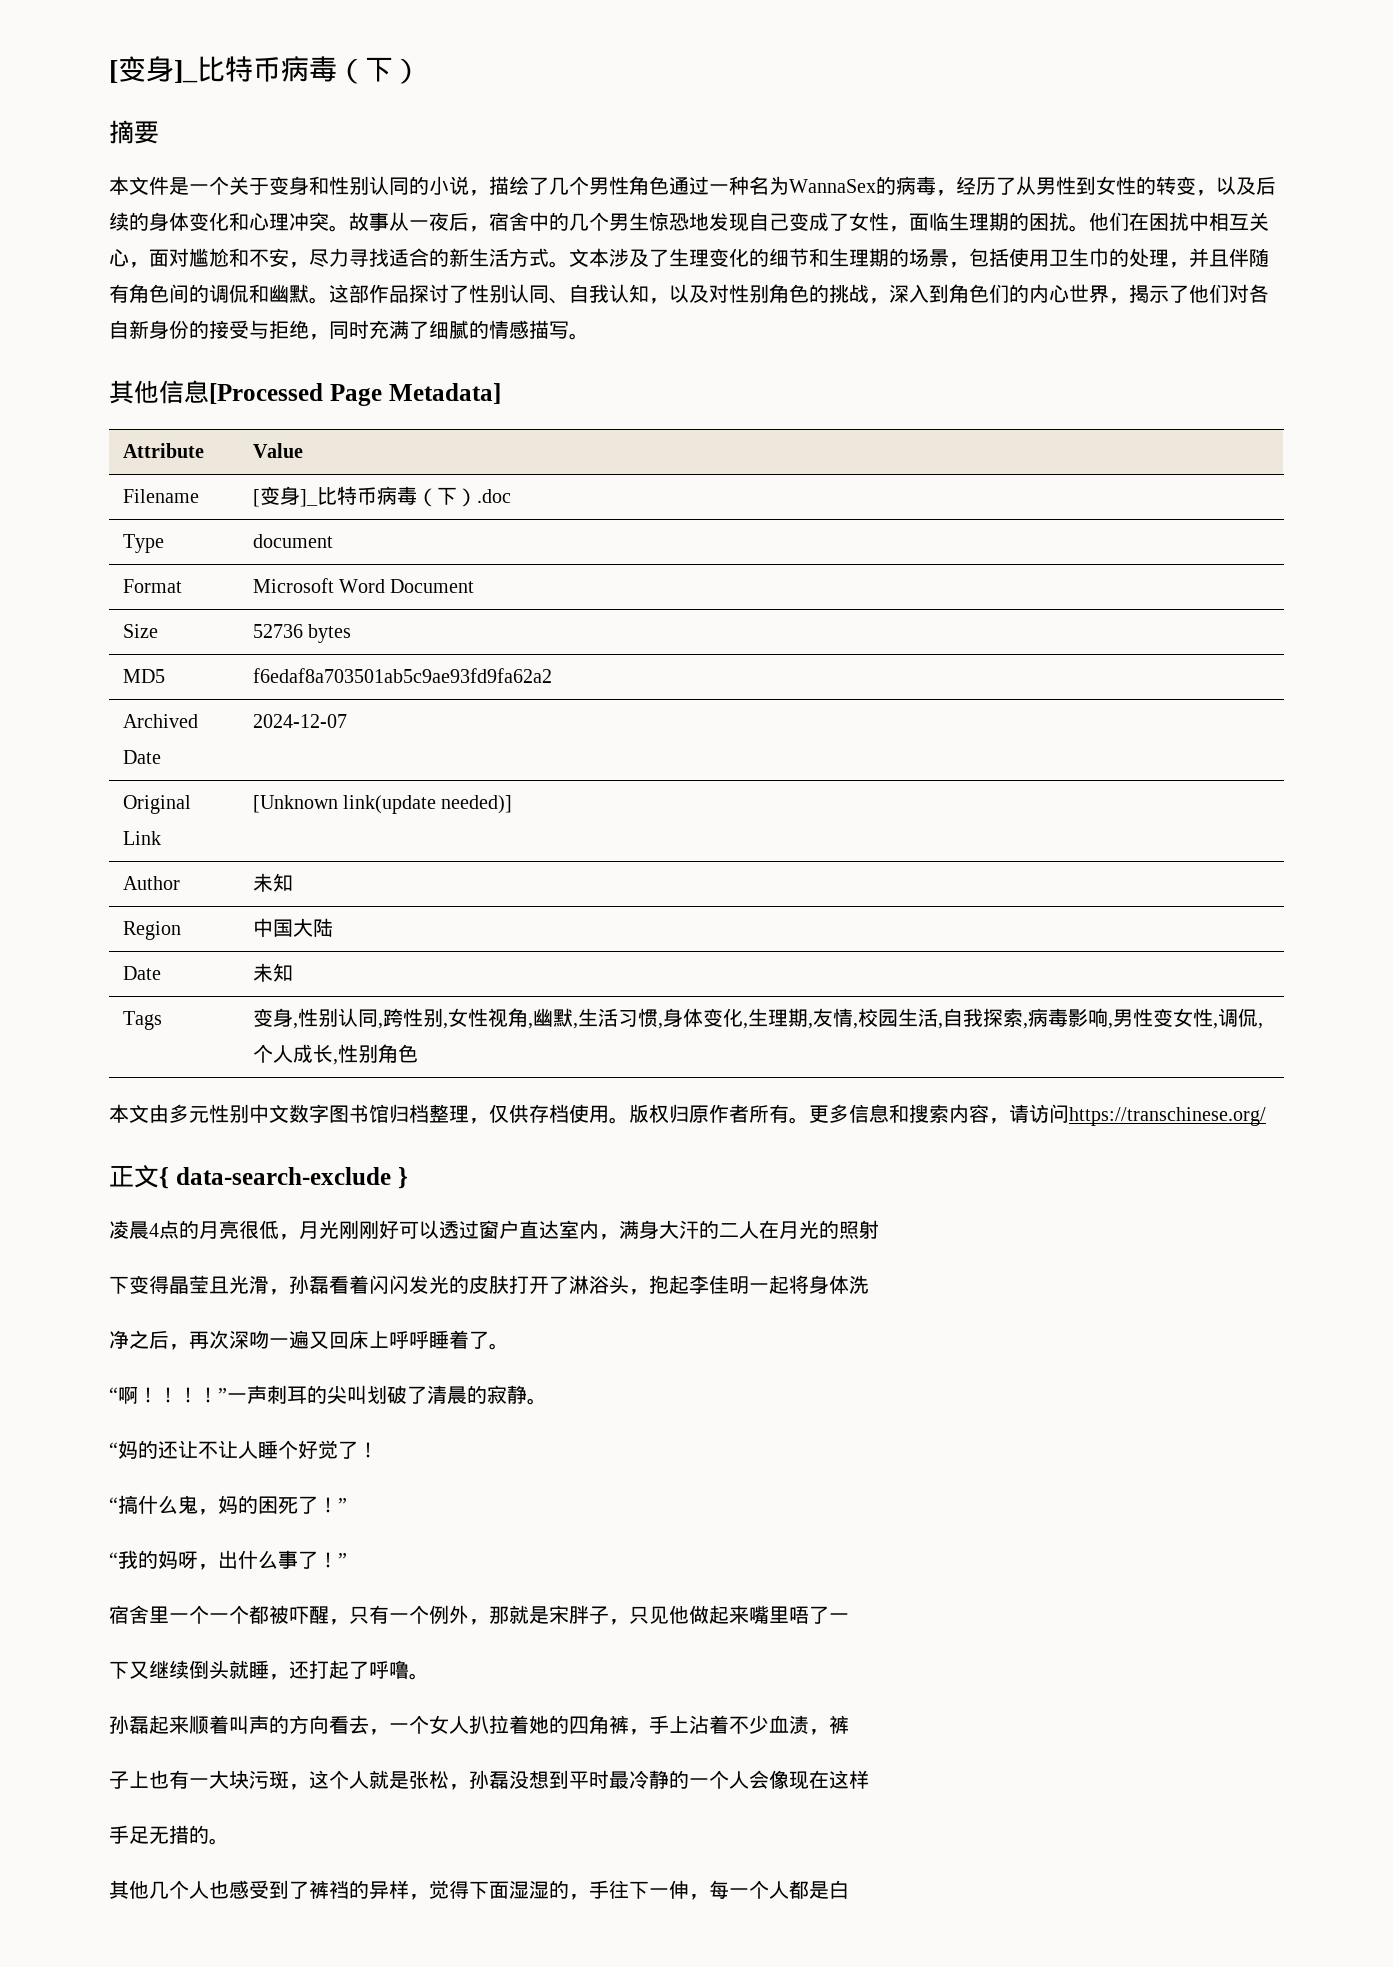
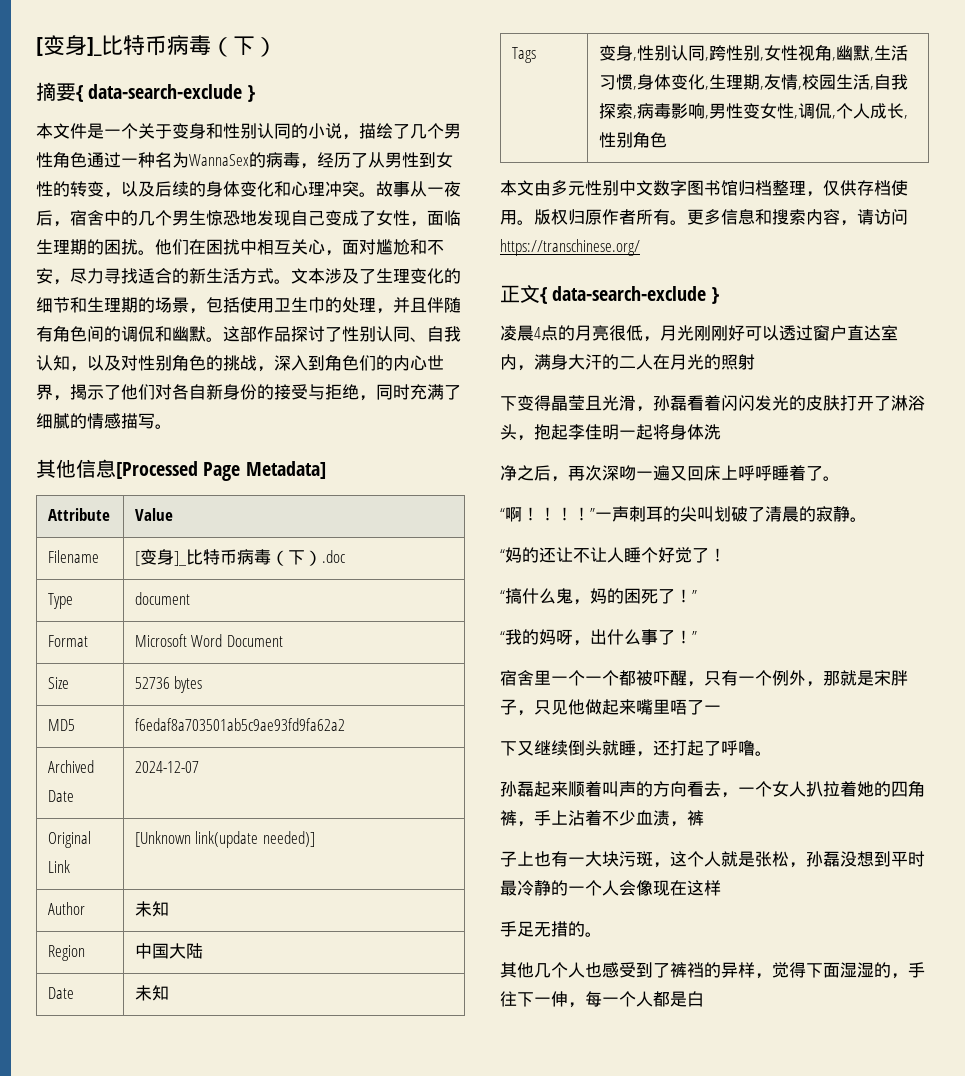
- 摘要
+ 摘要{ data-search-exclude }

